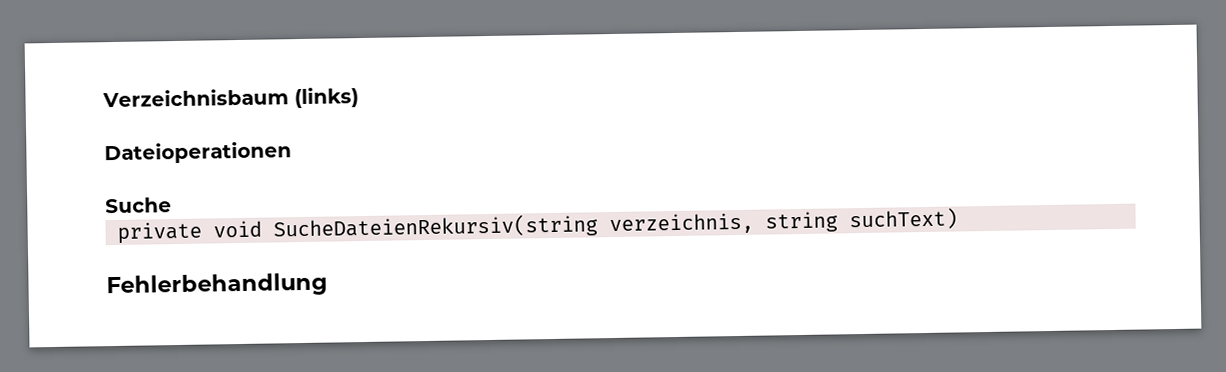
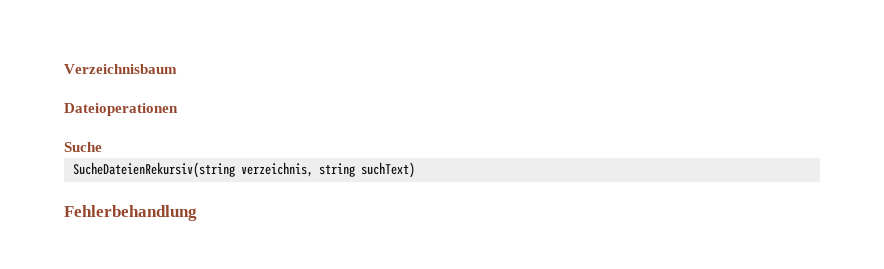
- Verzeichnisbaum (links)
+ Verzeichnisbaum
- private void SucheDateienRekursiv(string verzeichnis, string suchText)
+ SucheDateienRekursiv(string verzeichnis, string suchText)

